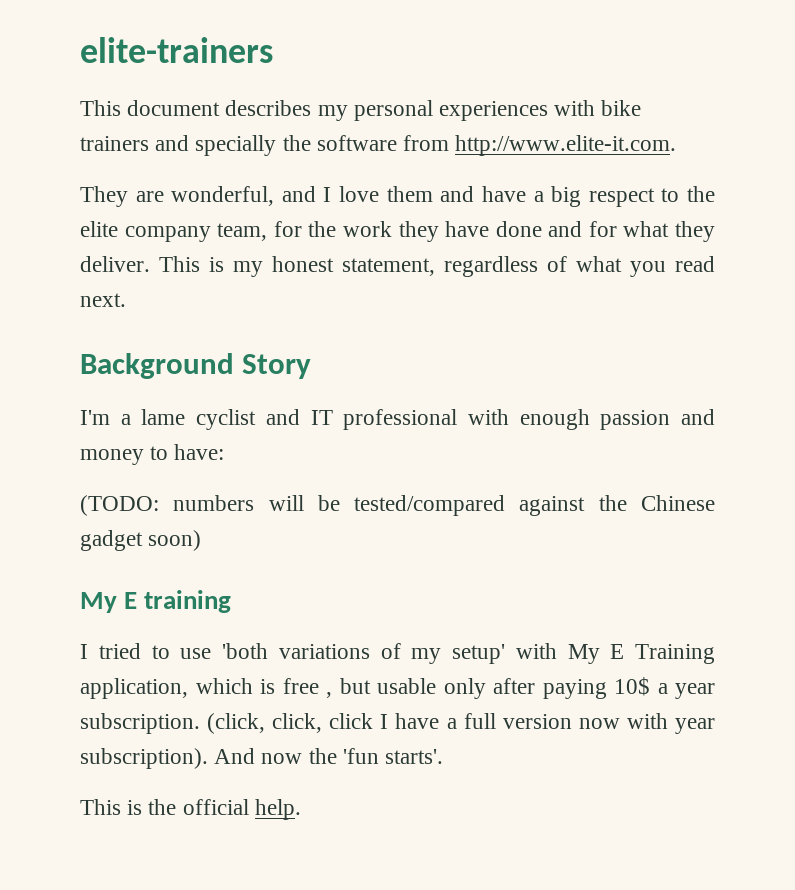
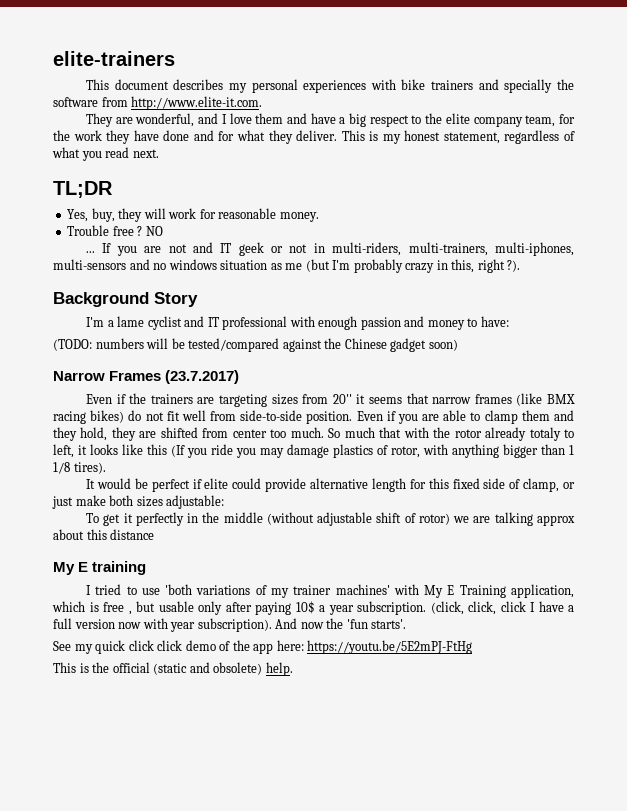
+ TL;DR
+ Yes, buy, they will work for reasonable money.
+ Trouble free ? NO
+ ... If you are not and IT geek or not in multi-riders, multi-trainers, multi-iphones, multi-sensors and no windows situation as me (but I'm probably crazy in this, right ?).
+ Narrow Frames (23.7.2017)
+ Even if the trainers are targeting sizes from 20'' it seems that narrow frames (like BMX racing bikes) do not fit well from side-to-side position. Even if you are able to clamp them and they hold, they are shifted from center too much. So much that with the rotor already totaly to left, it looks like this (If you ride you may damage plastics of rotor, with anything bigger than 1 1/8 tires).
+ It would be perfect if elite could provide alternative length for this fixed side of clamp, or just make both sizes adjustable:
+ To get it perfectly in the middle (without adjustable shift of rotor) we are talking approx about this distance
- I tried to use 'both variations of my setup' with My E Training application, which is free , but usable only after paying 10$ a year subscription.
+ I tried to use 'both variations of my trainer machines' with My E Training application, which is free , but usable only after paying 10$ a year subscription.
+ See my quick click click demo of the app here: https://youtu.be/5E2mPJ-FtHg
- This is the official help.
+ This is the official (static and obsolete) help.

